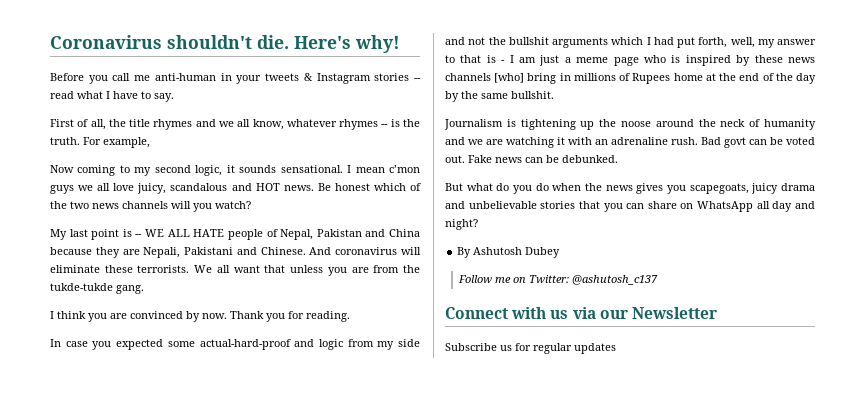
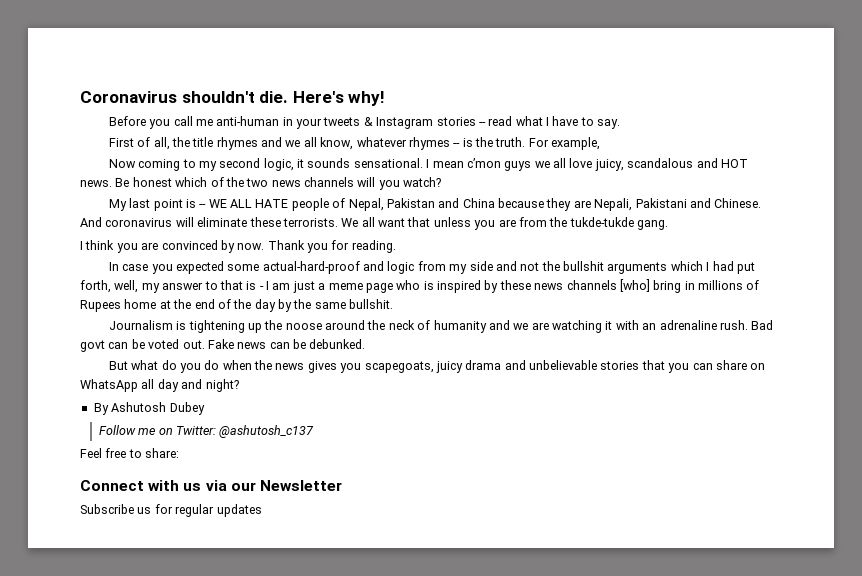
+ Feel free to share:

